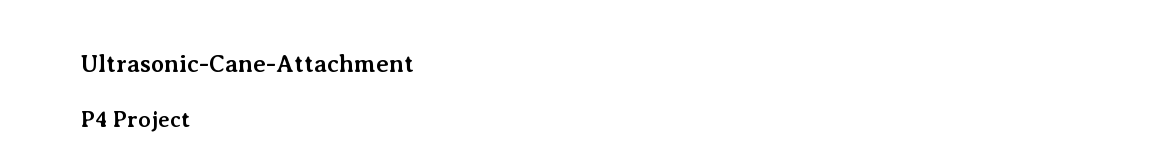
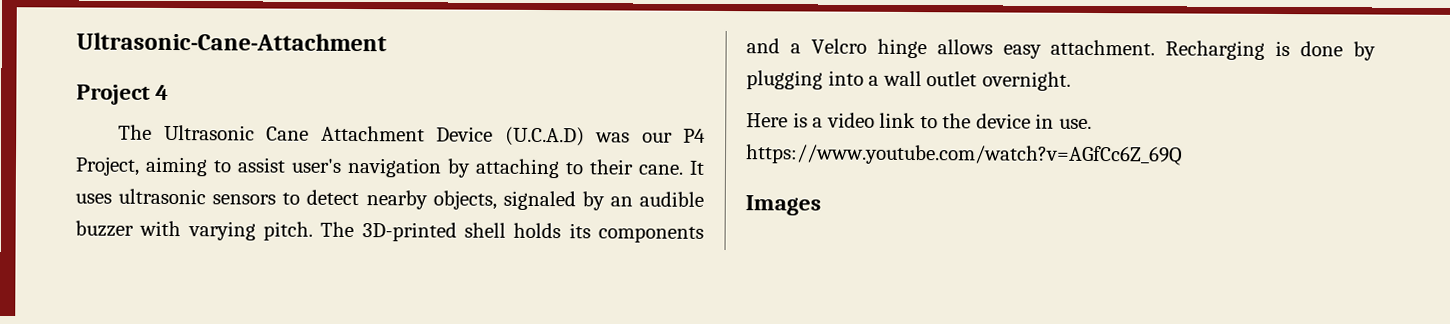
- P4 Project
+ Project 4
+ The Ultrasonic Cane Attachment Device (U.C.A.D) was our P4 Project, aiming to assist user's navigation by attaching to their cane. It uses ultrasonic sensors to detect nearby objects, signaled by an audible buzzer with varying pitch. The 3D-printed shell holds its components and a Velcro hinge allows easy attachment. Recharging is done by plugging into a wall outlet overnight.
+ Here is a video link to the device in use. https://www.youtube.com/watch?v=AGfCc6Z_69Q
+ Images

